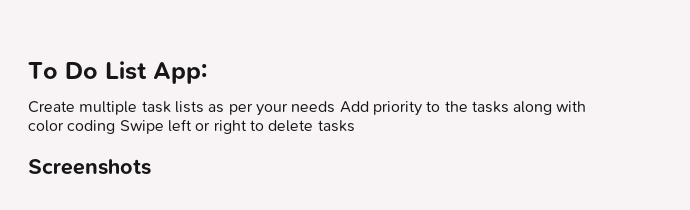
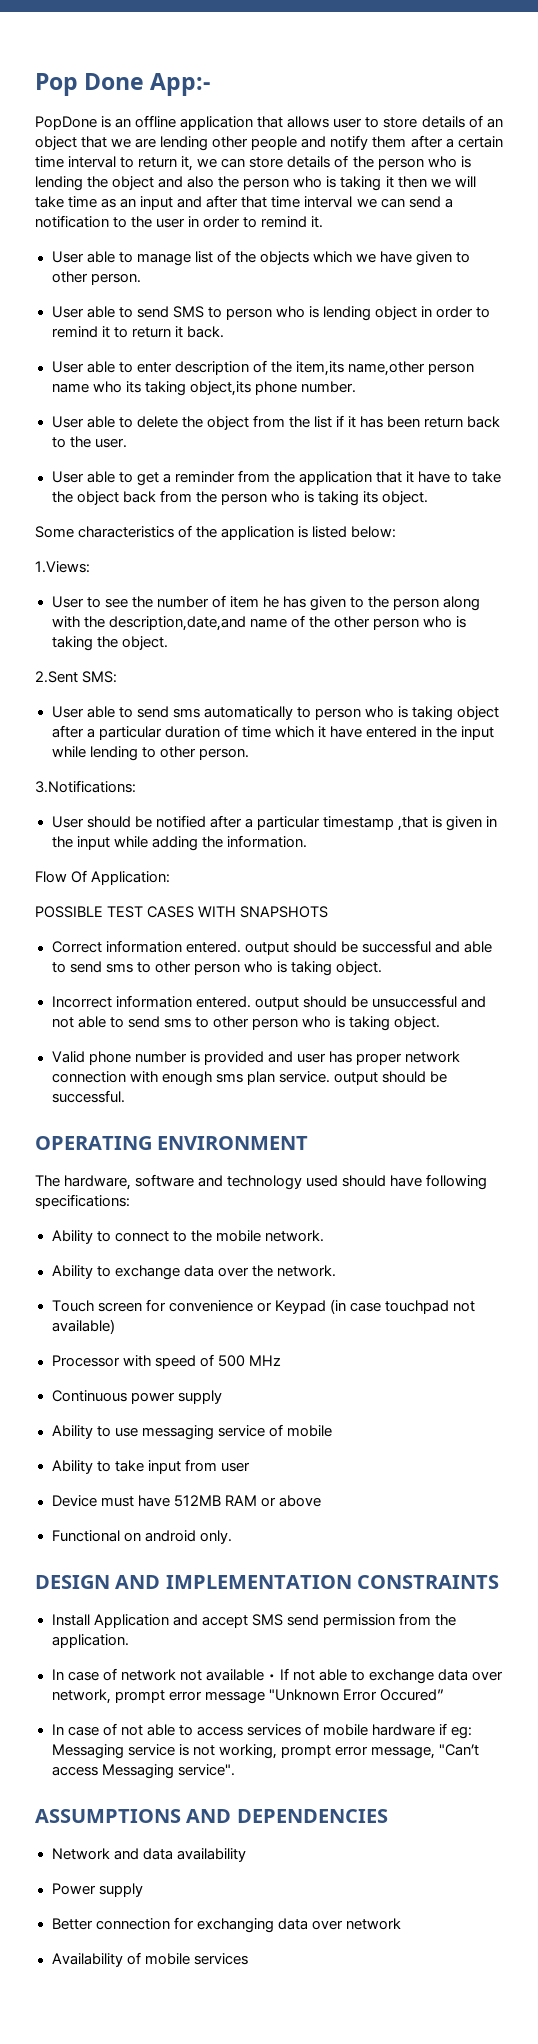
- To Do List App:
- Create multiple task lists as per your needs Add priority to the tasks along with color coding Swipe left or right to delete tasks
- Screenshots
+ Pop Done App:-
+ PopDone is an offline application that allows user to store details of an object that we are lending other people and notify them after a certain time interval to return it, we can store details of the person who is lending the object and also the person who is taking it then we will take time as an input and after that time interval we can send a notification to the user in order to remind it.
+ User able to manage list of the objects which we have given to other person.
+ User able to send SMS to person who is lending object in order to remind it to return it back.
+ User able to enter description of the item,its name,other person name who its taking object,its phone number.
+ User able to delete the object from the list if it has been return back to the user.
+ User able to get a reminder from the application that it have to take the object back from the person who is taking its object.
+ Some characteristics of the application is listed below:
+ 1.Views:
+ User to see the number of item he has given to the person along with the description,date,and name of the other person who is taking the object.
+ 2.Sent SMS:
+ User able to send sms automatically to person who is taking object after a particular duration of time which it have entered in the input while lending to other person.
+ 3.Notifications:
+ User should be notified after a particular timestamp ,that is given in the input while adding the information.
+ Flow Of Application:
+ POSSIBLE TEST CASES WITH SNAPSHOTS
+ Correct information entered. output should be successful and able to send sms to other person who is taking object.
+ Incorrect information entered. output should be unsuccessful and not able to send sms to other person who is taking object.
+ Valid phone number is provided and user has proper network connection with enough sms plan service. output should be successful.
+ OPERATING ENVIRONMENT
+ The hardware, software and technology used should have following specifications:
+ Ability to connect to the mobile network.
+ Ability to exchange data over the network.
+ Touch screen for convenience or Keypad (in case touchpad not available)
+ Processor with speed of 500 MHz
+ Continuous power supply
+ Ability to use messaging service of mobile
+ Ability to take input from user
+ Device must have 512MB RAM or above
+ Functional on android only.
+ DESIGN AND IMPLEMENTATION CONSTRAINTS
+ Install Application and accept SMS send permission from the application.
+ In case of network not available • If not able to exchange data over network, prompt error message "Unknown Error Occured”
+ In case of not able to access services of mobile hardware if eg: Messaging service is not working, prompt error message, "Can’t access Messaging service".
+ ASSUMPTIONS AND DEPENDENCIES
+ Network and data availability
+ Power supply
+ Better connection for exchanging data over network
+ Availability of mobile services

